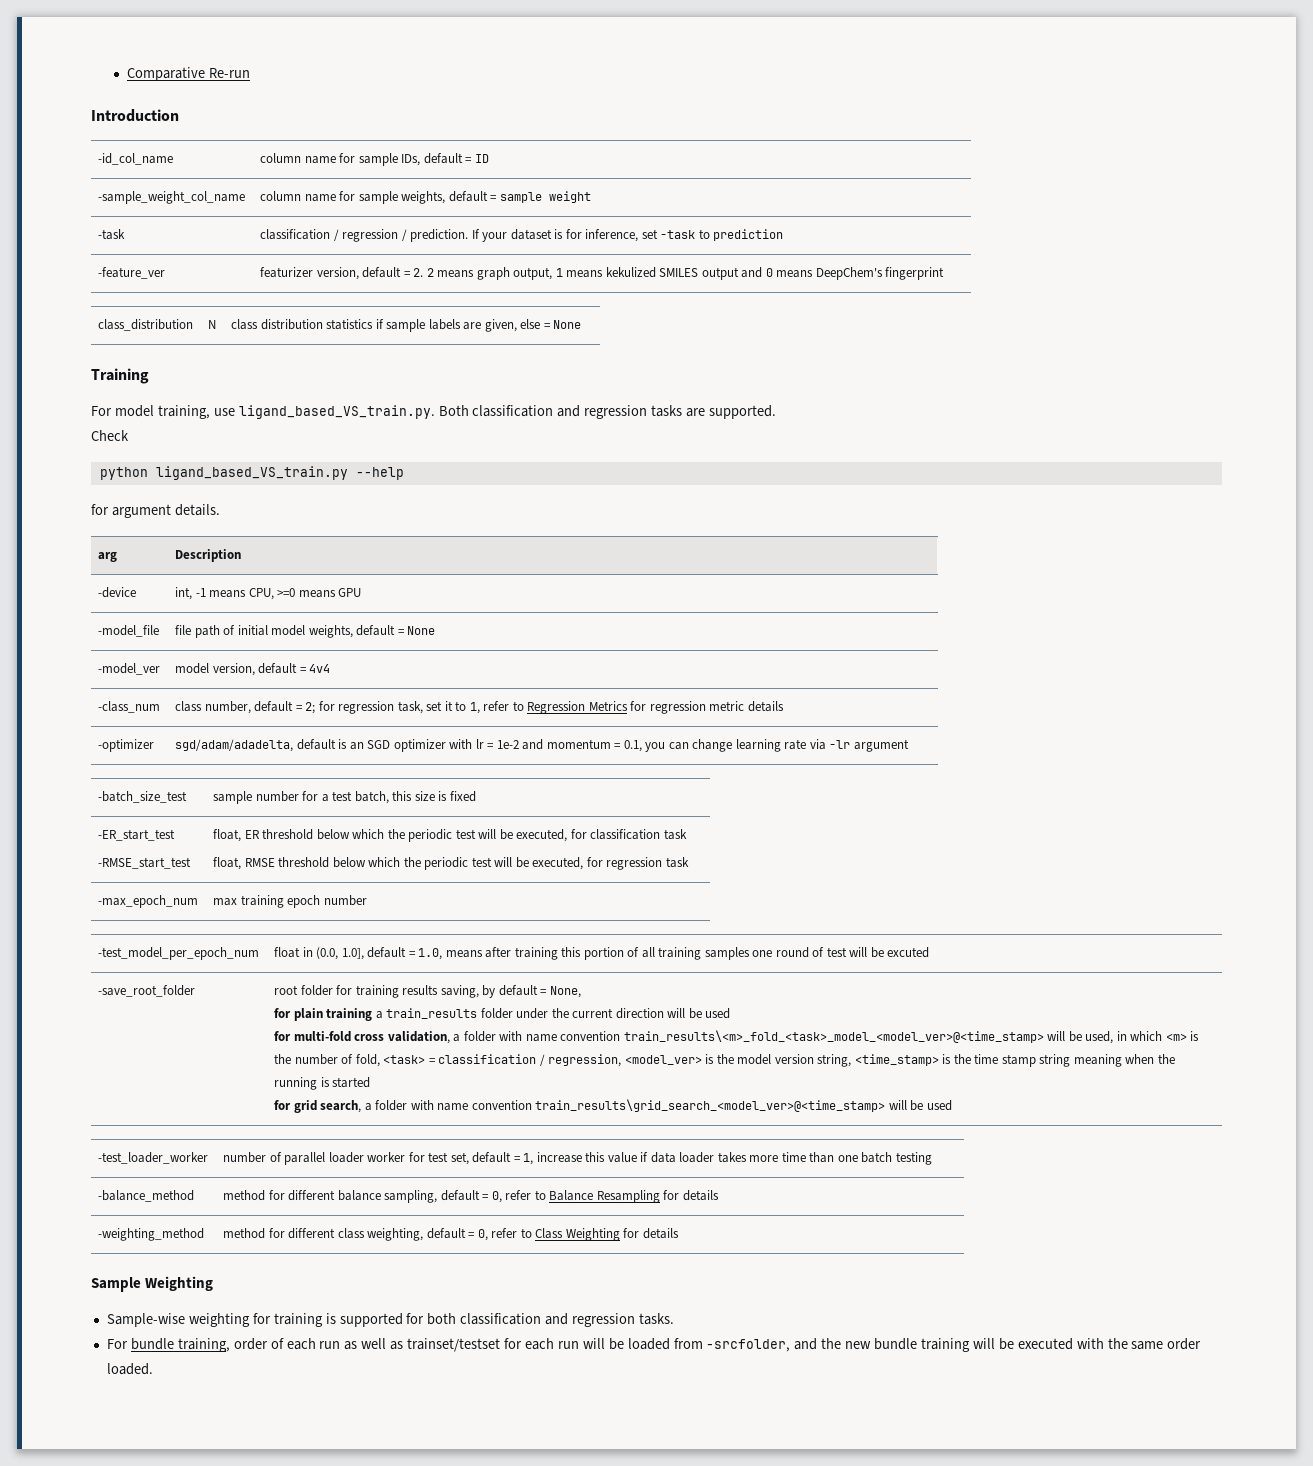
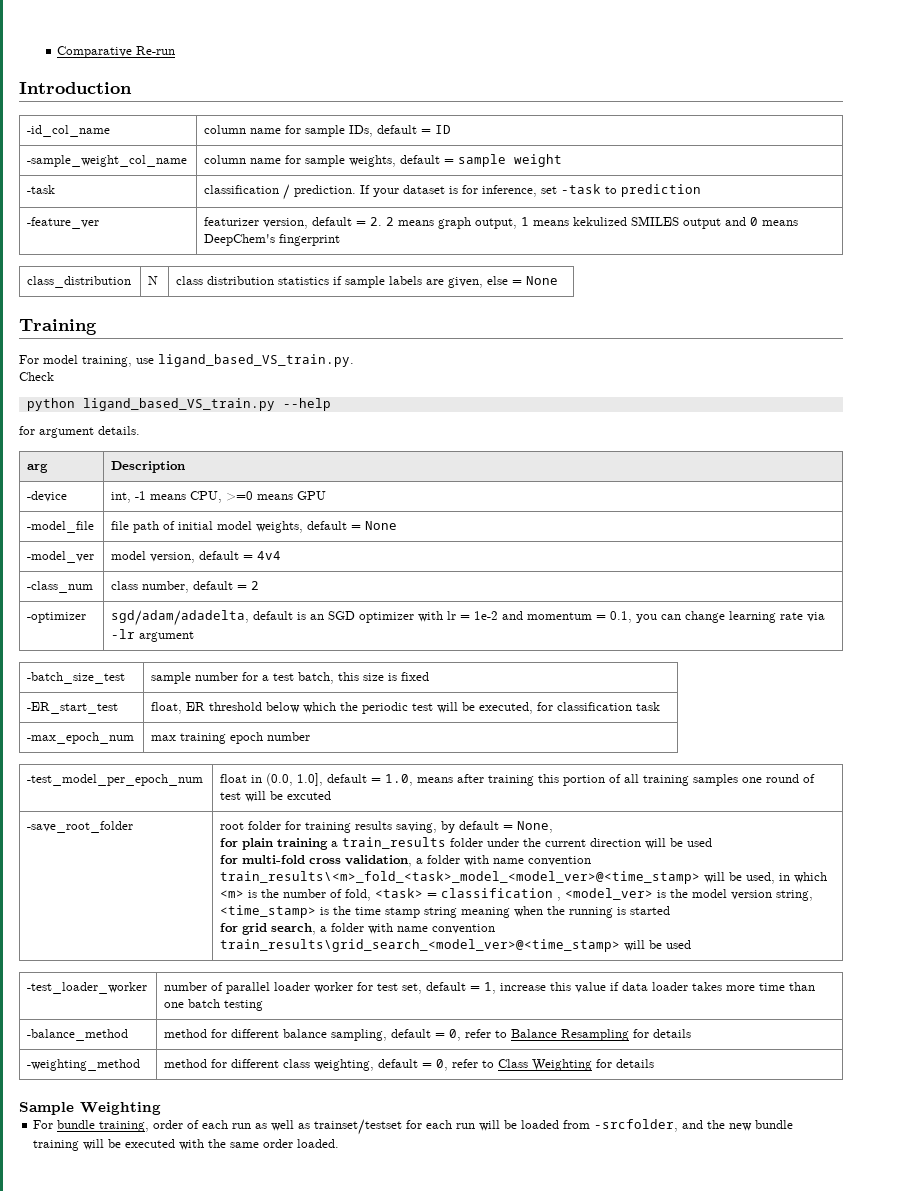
- -task | classification / regression / prediction. If your dataset is for inference, set -task to prediction
+ -task | classification / prediction. If your dataset is for inference, set -task to prediction
- For model training, use ligand_based_VS_train.py. Both classification and regression tasks are supported.
+ For model training, use ligand_based_VS_train.py.
- -class_num | class number, default = 2; for regression task, set it to 1, refer to Regression Metrics for regression metric details
+ -class_num | class number, default = 2
- -ER_start_test
- -RMSE_start_test | float, ER threshold below which the periodic test will be executed, for classification task
- float, RMSE threshold below which the periodic test will be executed, for regression task
+ -ER_start_test | float, ER threshold below which the periodic test will be executed, for classification task
- for multi-fold cross validation, a folder with name convention train_results\<m>_fold_<task>_model_<model_ver>@<time_stamp> will be used, in which <m> is the number of fold, <task> = classification / regression, <model_ver> is the model version string, <time_stamp> is the time stamp string meaning when the running is started
+ for multi-fold cross validation, a folder with name convention train_results\<m>_fold_<task>_model_<model_ver>@<time_stamp> will be used, in which <m> is the number of fold, <task> = classification , <model_ver> is the model version string, <time_stamp> is the time stamp string meaning when the running is started
- Sample-wise weighting for training is supported for both classification and regression tasks.

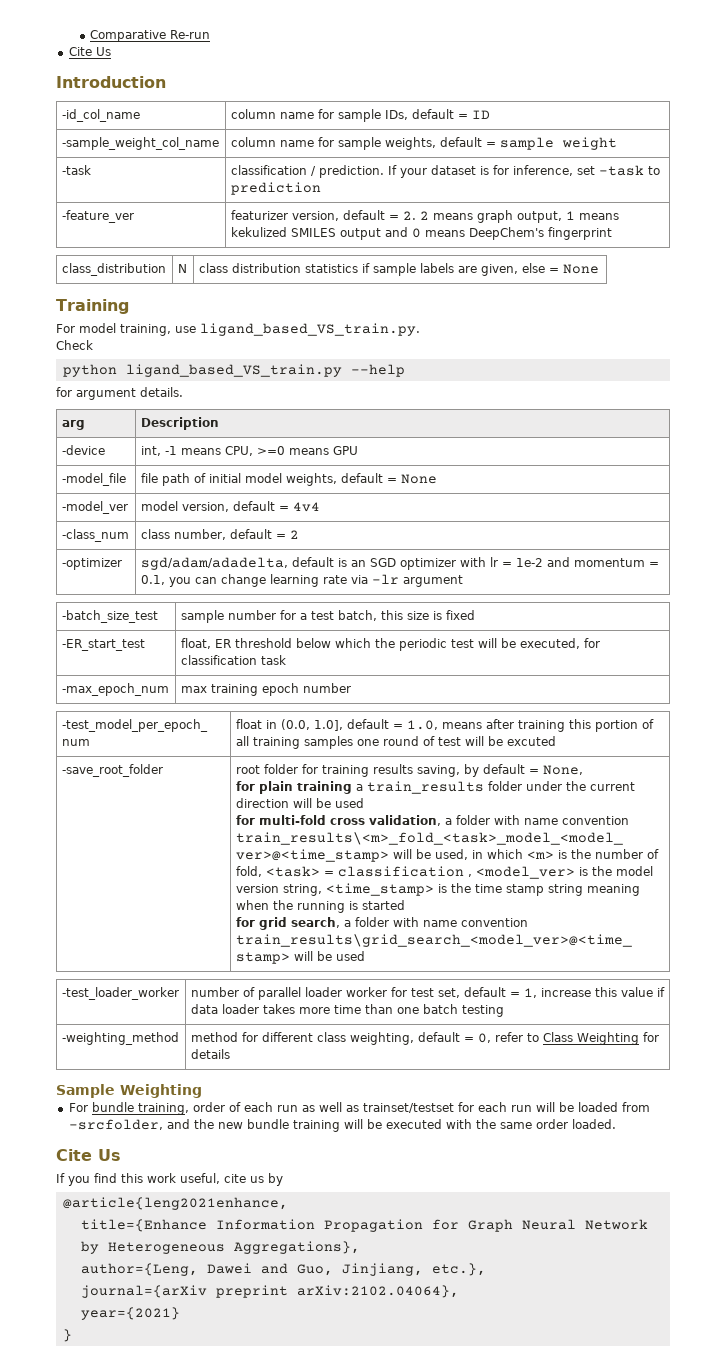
  Comparative Re-run
+ Cite Us
- -balance_method | method for different balance sampling, default = 0, refer to Balance Resampling for details
  For bundle training, order of each run as well as trainset/testset for each run will be loaded from -srcfolder, and the new bundle training will be executed with the same order loaded.
+ Cite Us
+ If you find this work useful, cite us by
+ @article{leng2021enhance,
+ title={Enhance Information Propagation for Graph Neural Network by Heterogeneous Aggregations},
+ author={Leng, Dawei and Guo, Jinjiang, etc.},
+ journal={arXiv preprint arXiv:2102.04064},
+ year={2021}
+ }

